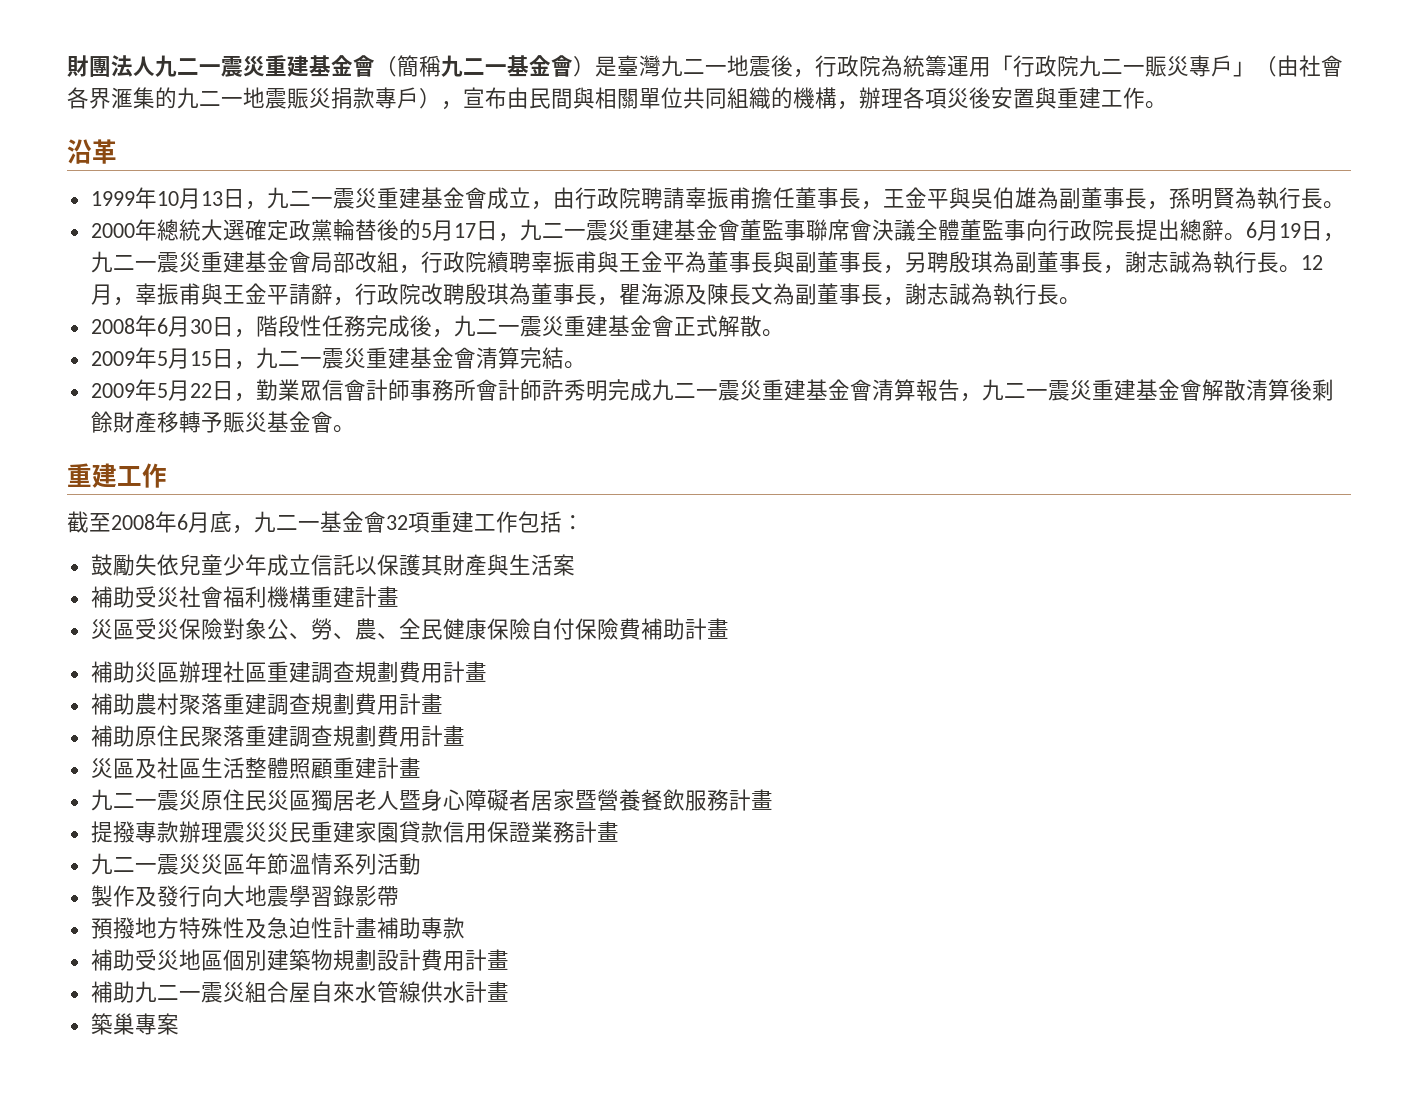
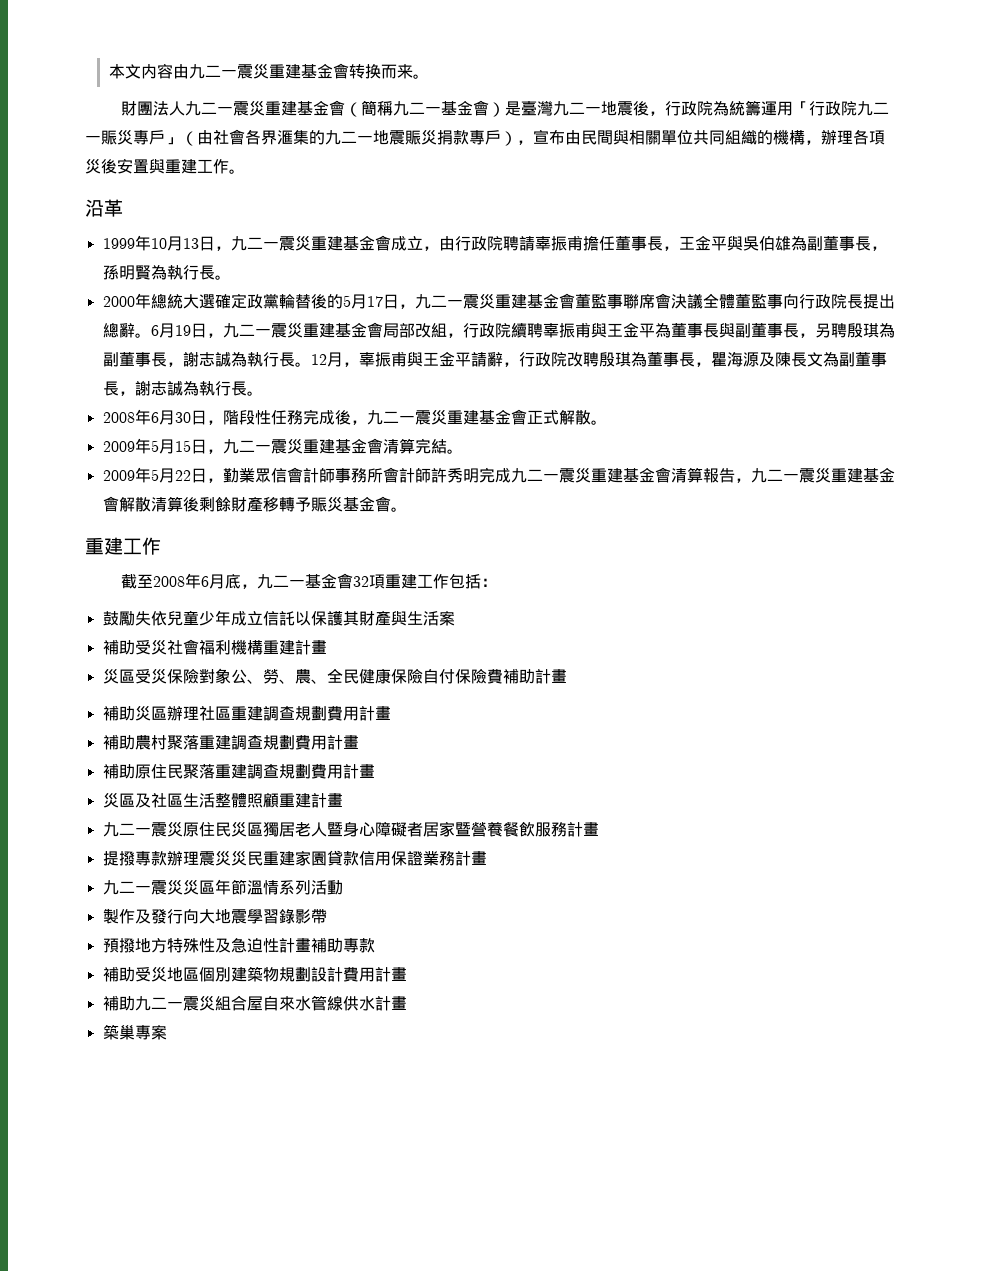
+ 本文内容由九二一震災重建基金會转换而来。

